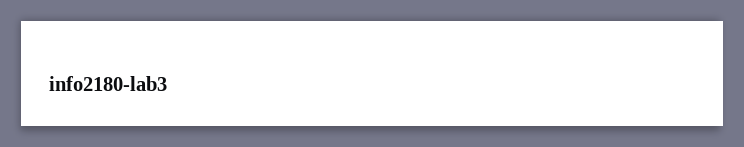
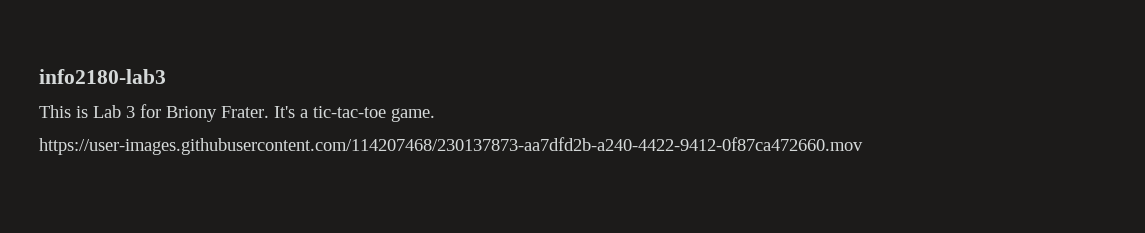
+ This is Lab 3 for Briony Frater. It's a tic-tac-toe game.
+ https://user-images.githubusercontent.com/114207468/230137873-aa7dfd2b-a240-4422-9412-0f87ca472660.mov

